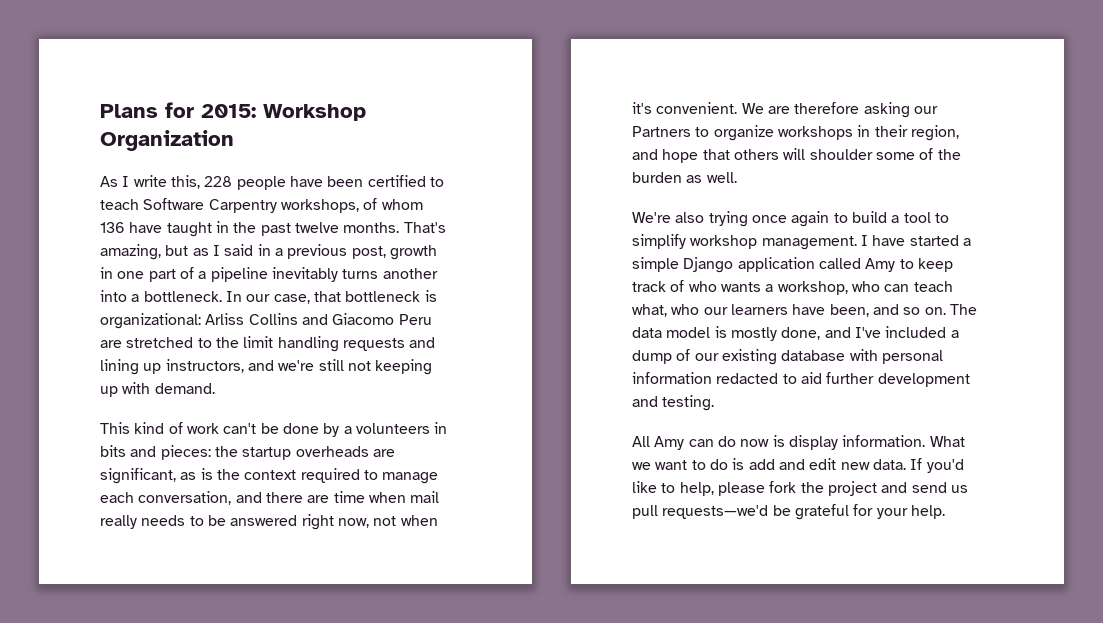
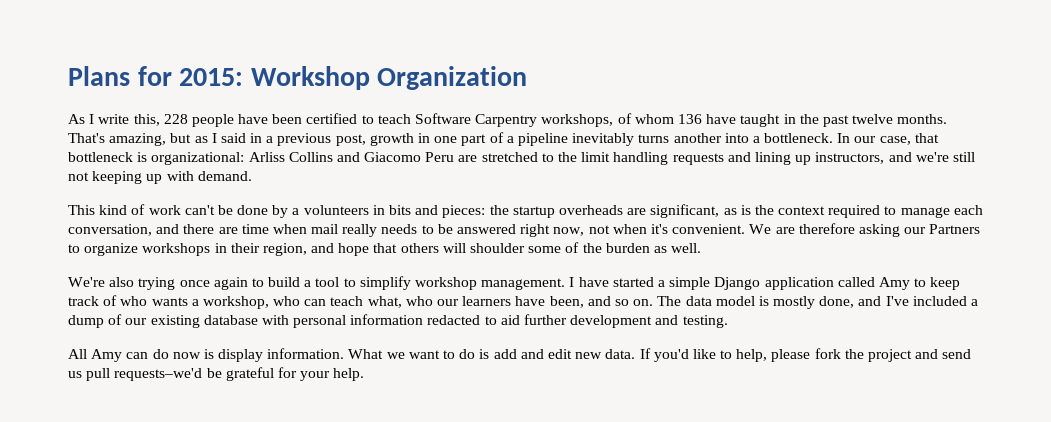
- If you'd like to help, please fork the project and send us pull requests—we'd be grateful for your help.
+ If you'd like to help, please fork the project and send us pull requests–we'd be grateful for your help.

